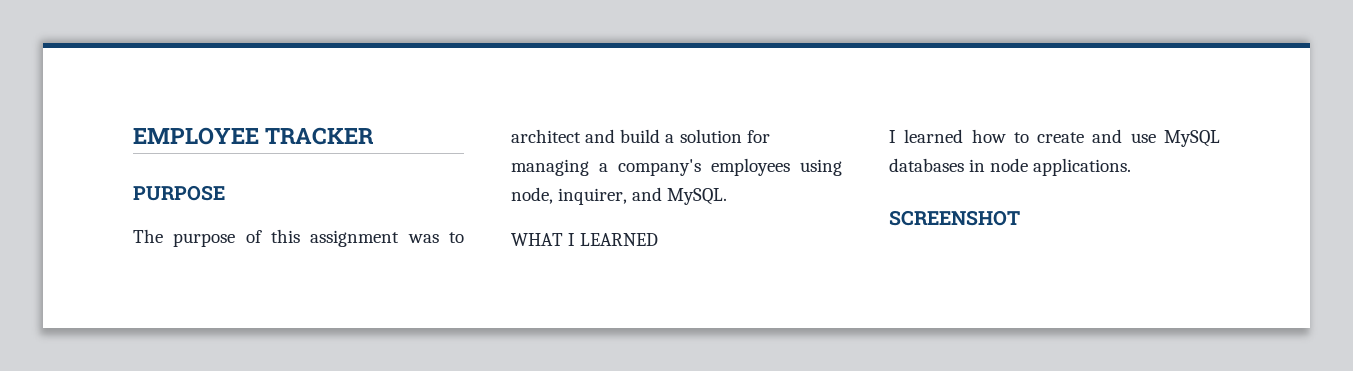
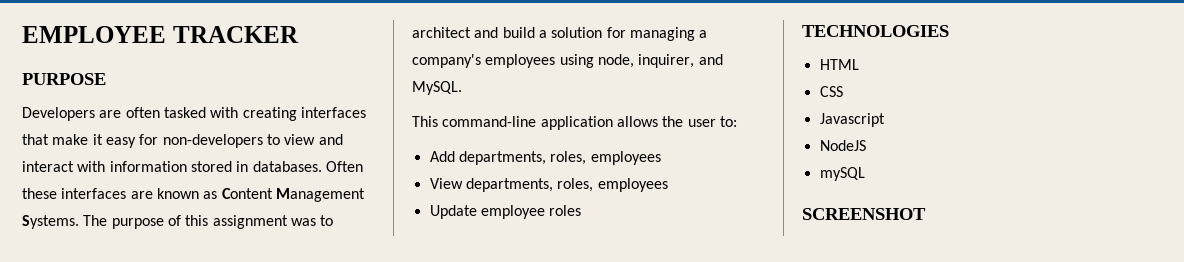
+ Developers are often tasked with creating interfaces that make it easy for non-developers to view and interact with information stored in databases. Often these interfaces are known as Content Management Systems.
- WHAT I LEARNED
- I learned how to create and use MySQL databases in node applications.
+ This command-line application allows the user to:
+ Add departments, roles, employees
+ View departments, roles, employees
+ Update employee roles
+ TECHNOLOGIES
+ HTML
+ CSS
+ Javascript
+ NodeJS
+ mySQL

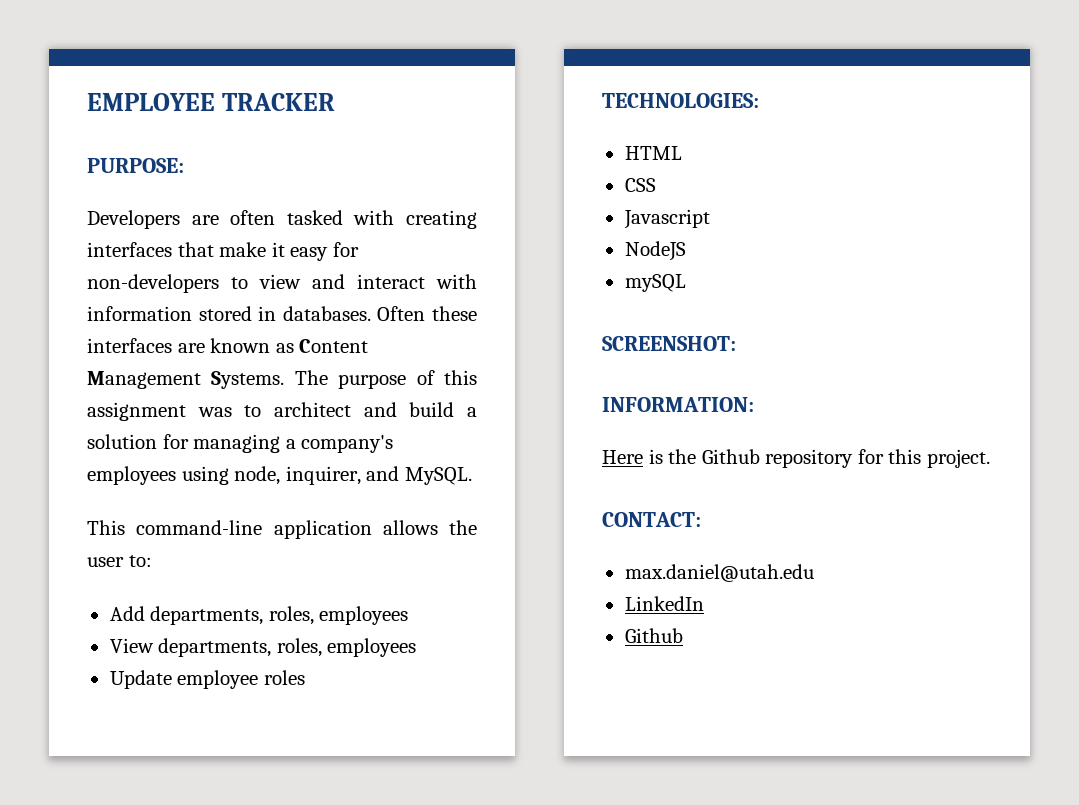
- PURPOSE
+ PURPOSE:
- TECHNOLOGIES
+ TECHNOLOGIES:
- SCREENSHOT
+ SCREENSHOT:
+ INFORMATION:
+ Here is the Github repository for this project.
+ CONTACT:
+ max.daniel@utah.edu
+ LinkedIn
+ Github

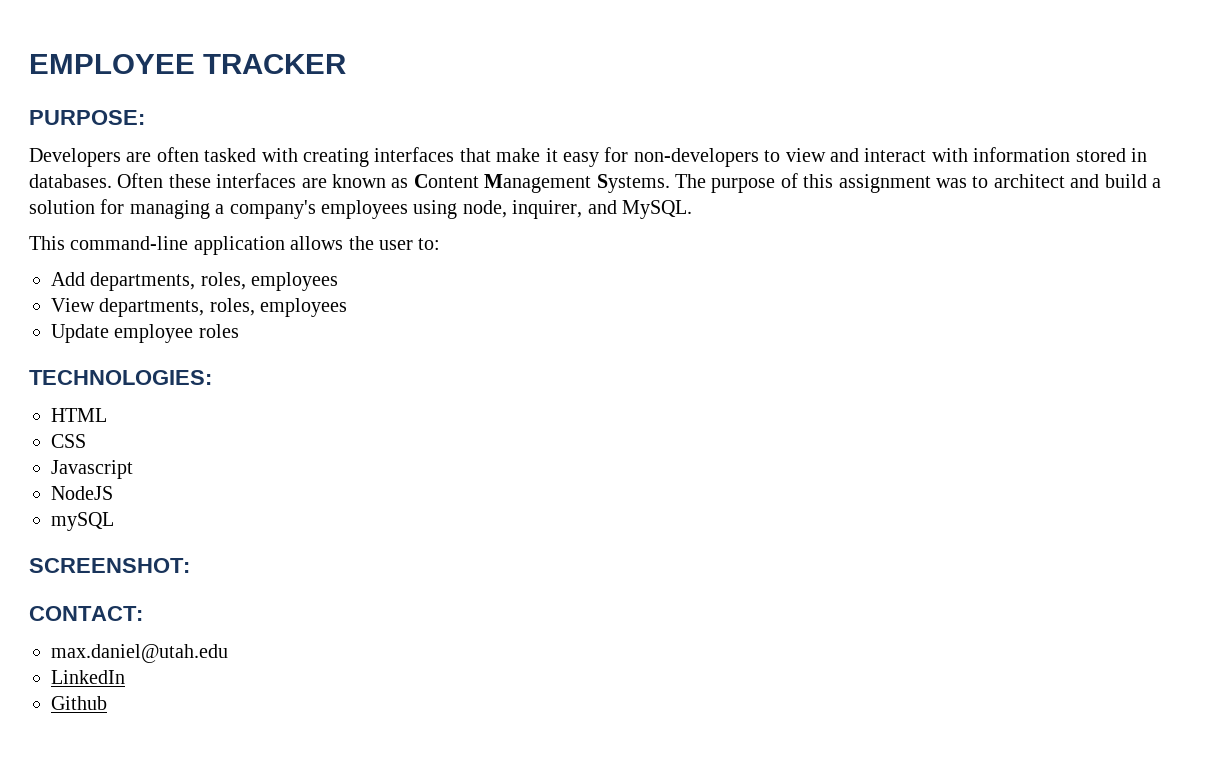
- INFORMATION:
- Here is the Github repository for this project.

